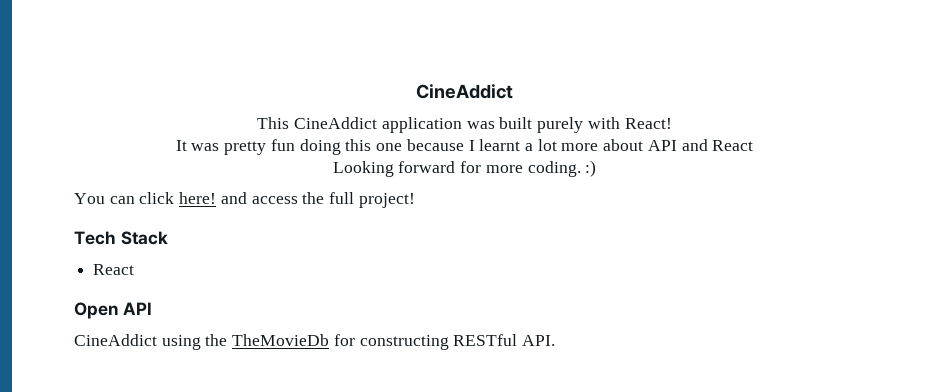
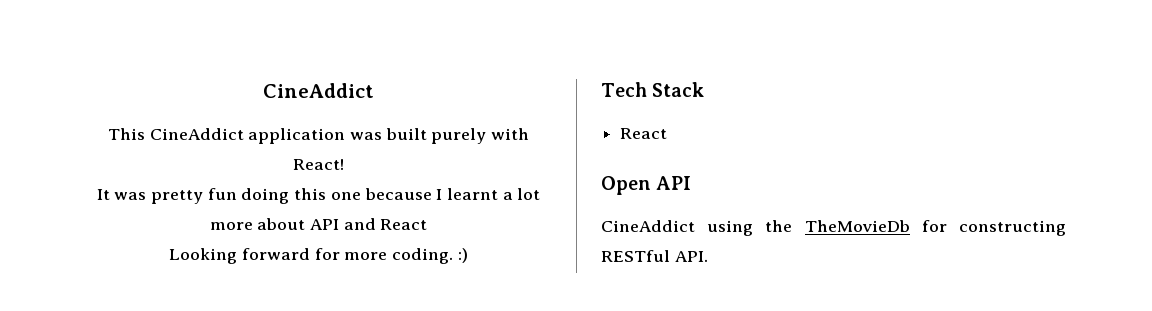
- You can click here! and access the full project!

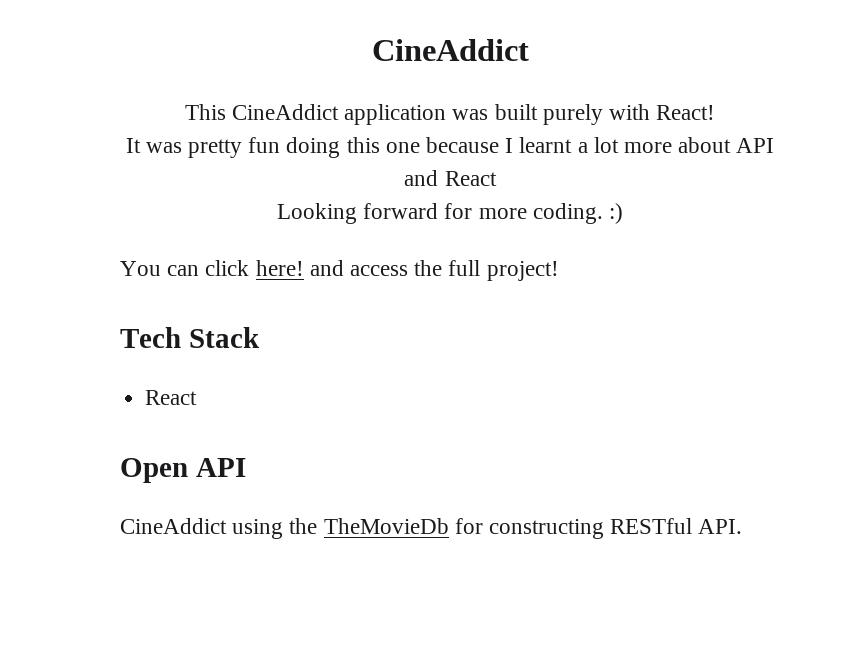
+ You can click here! and access the full project!

